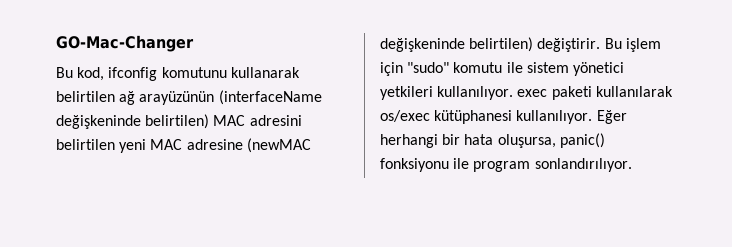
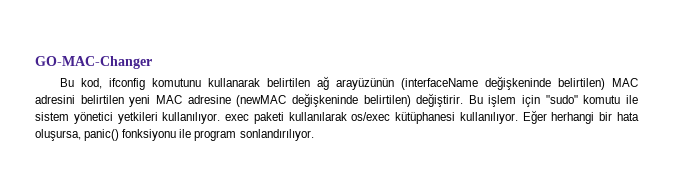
- GO-Mac-Changer
+ GO-MAC-Changer

